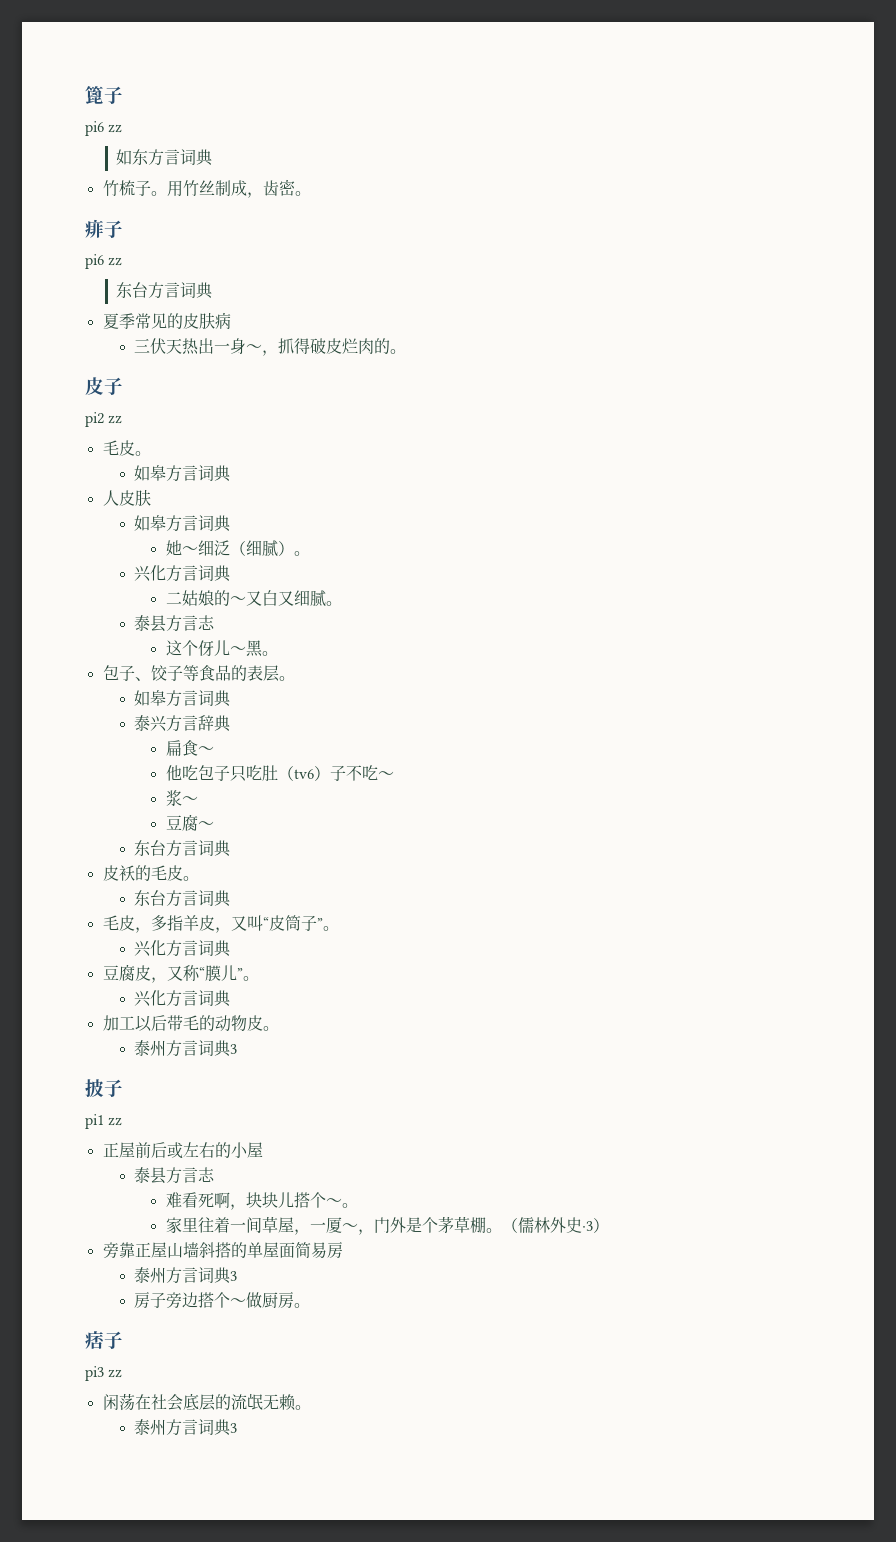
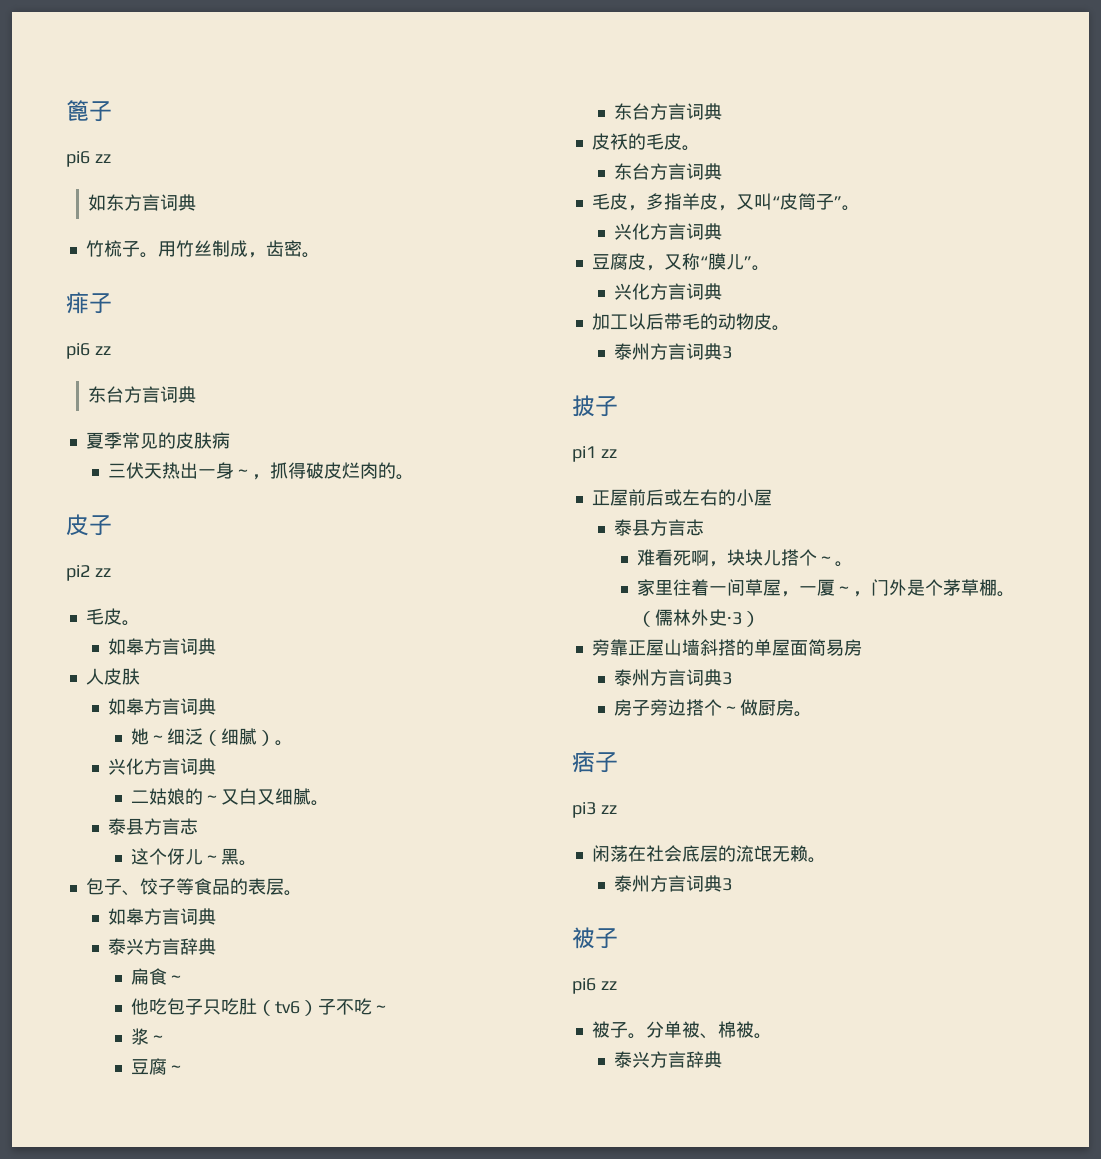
  闲荡在社会底层的流氓无赖。
  泰州方言词典3
+ 被子
+ pi6 zz
+ 被子。分单被、棉被。
+ 泰兴方言辞典

